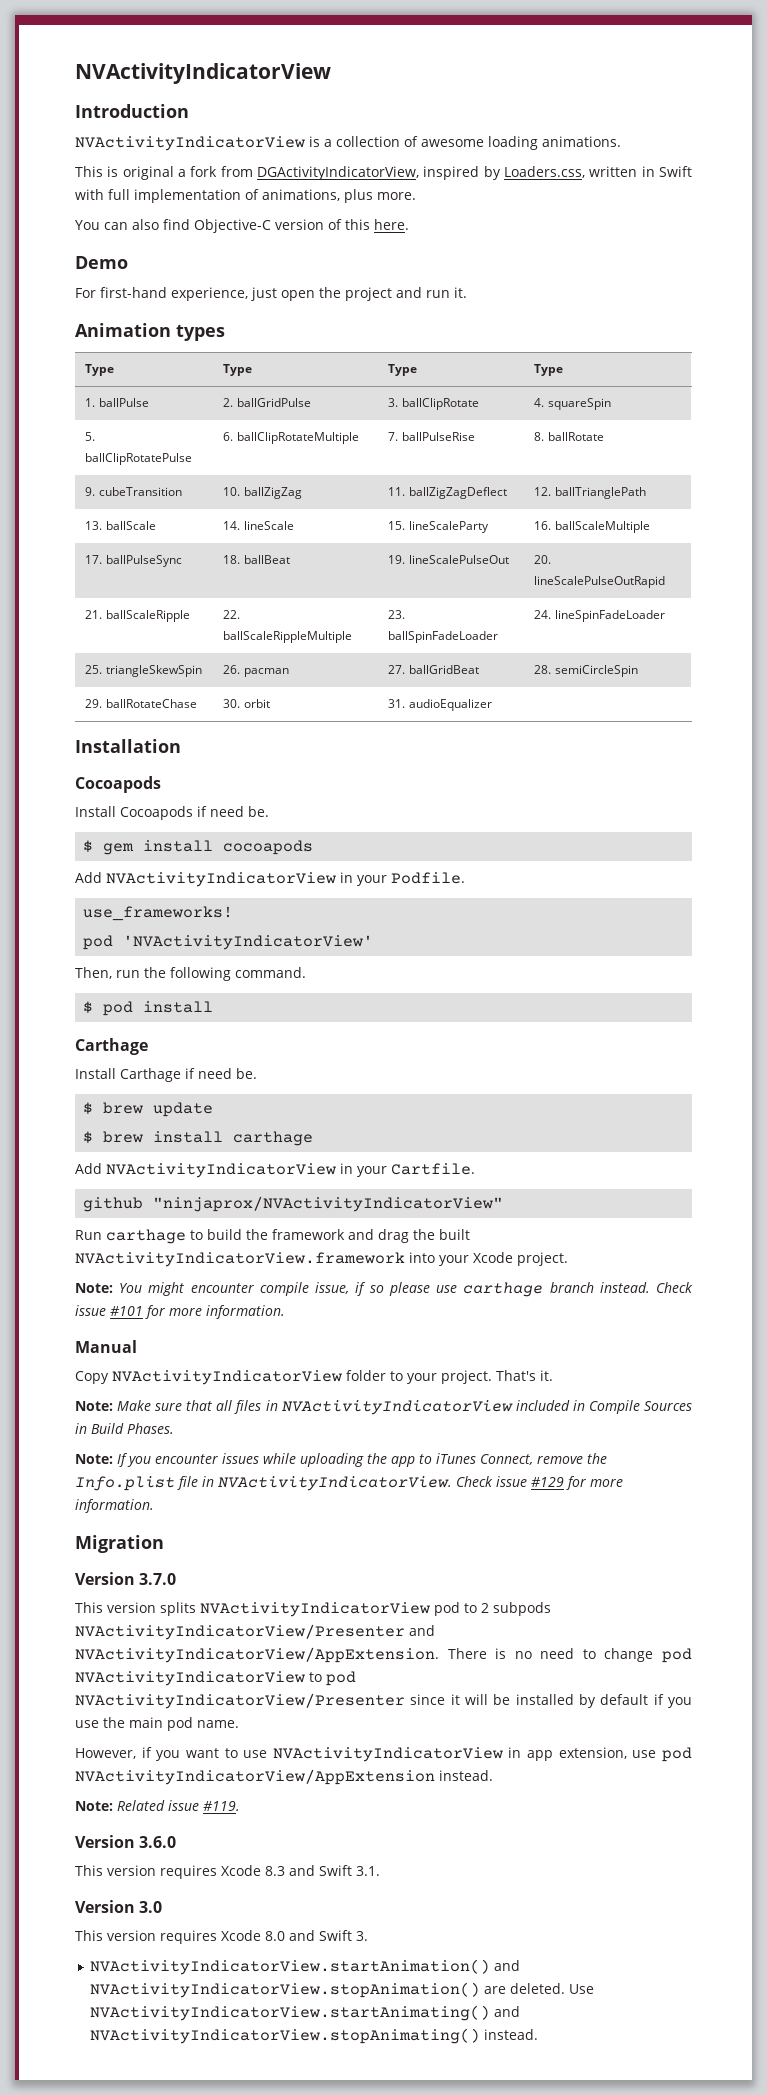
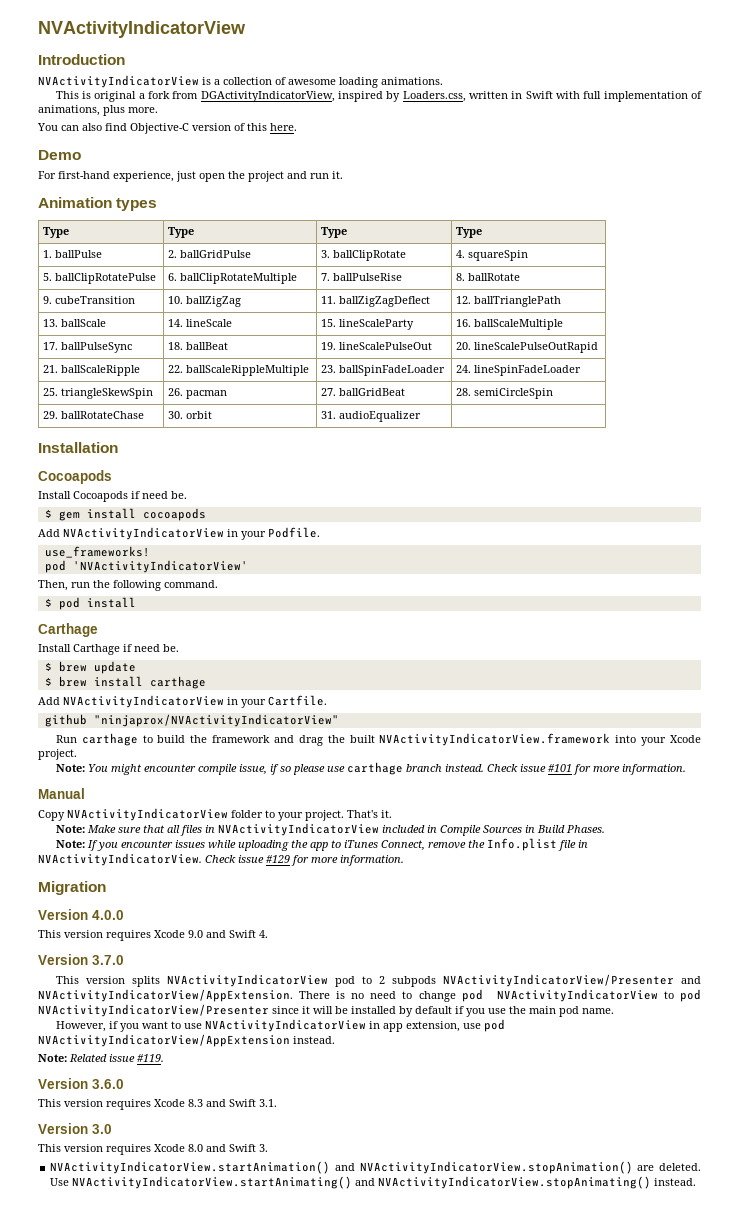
+ Version 4.0.0
+ This version requires Xcode 9.0 and Swift 4.

